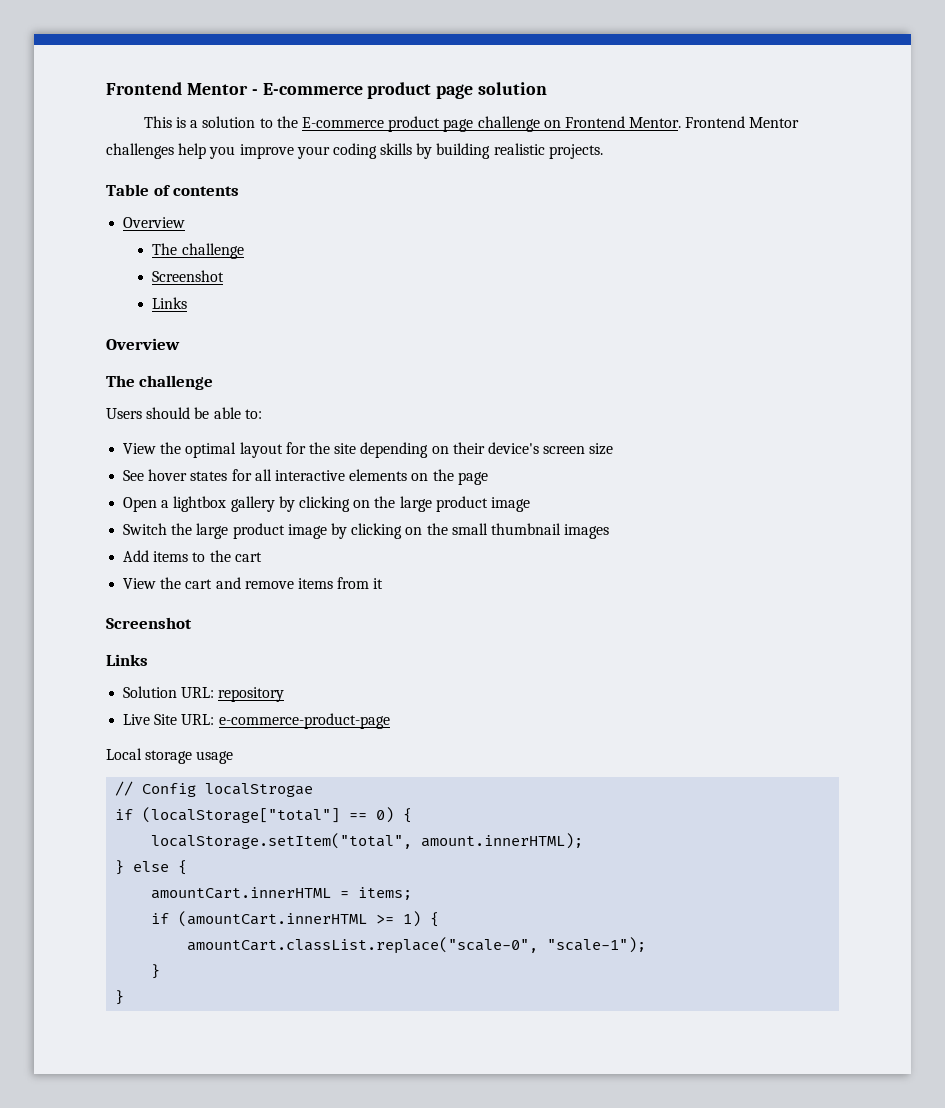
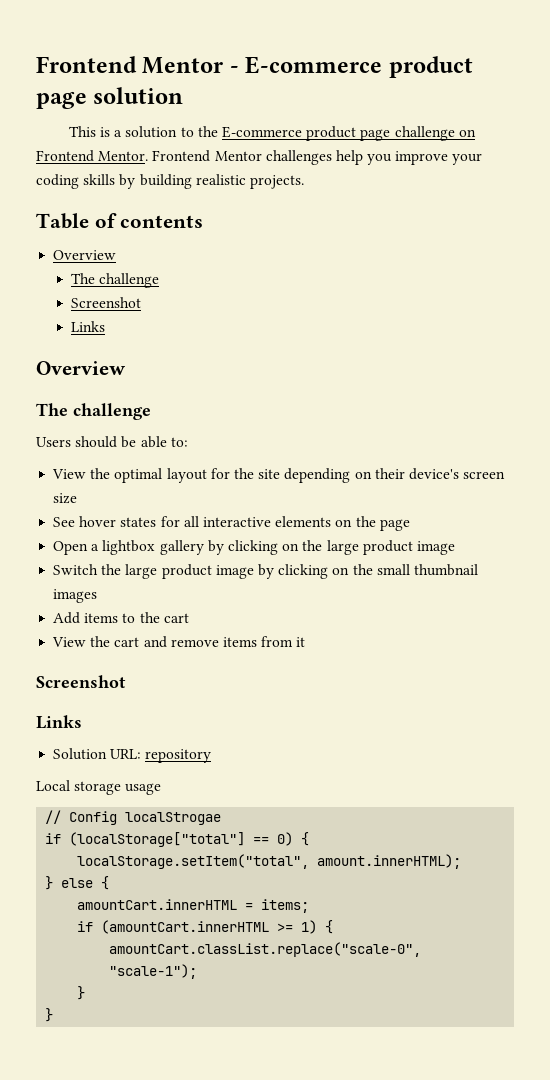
- Live Site URL: e-commerce-product-page

